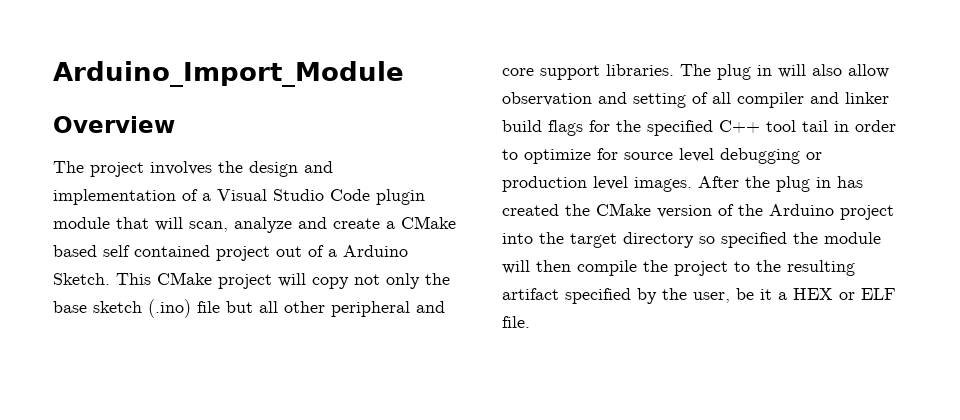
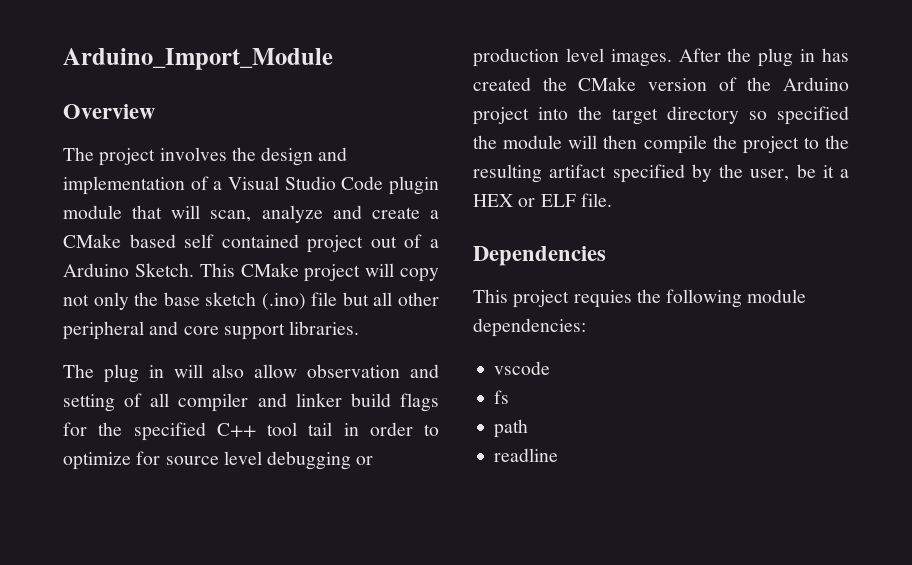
- This CMake project will copy not only the base sketch (.ino) file but all other peripheral and core support libraries. The plug in will also allow observation and setting of all compiler and linker build flags for the specified C++ tool tail in order to optimize for source level debugging or production level images.
+ This CMake project will copy not only the base sketch (.ino) file but all other peripheral and core support libraries.
+ The plug in will also allow observation and setting of all compiler and linker build flags for the specified C++ tool tail in order to optimize for source level debugging or production level images.
+ Dependencies
+ This project requies the following module dependencies:
+ vscode
+ fs
+ path
+ readline

